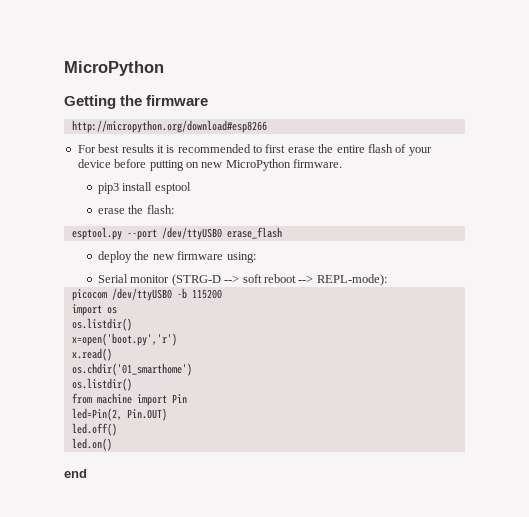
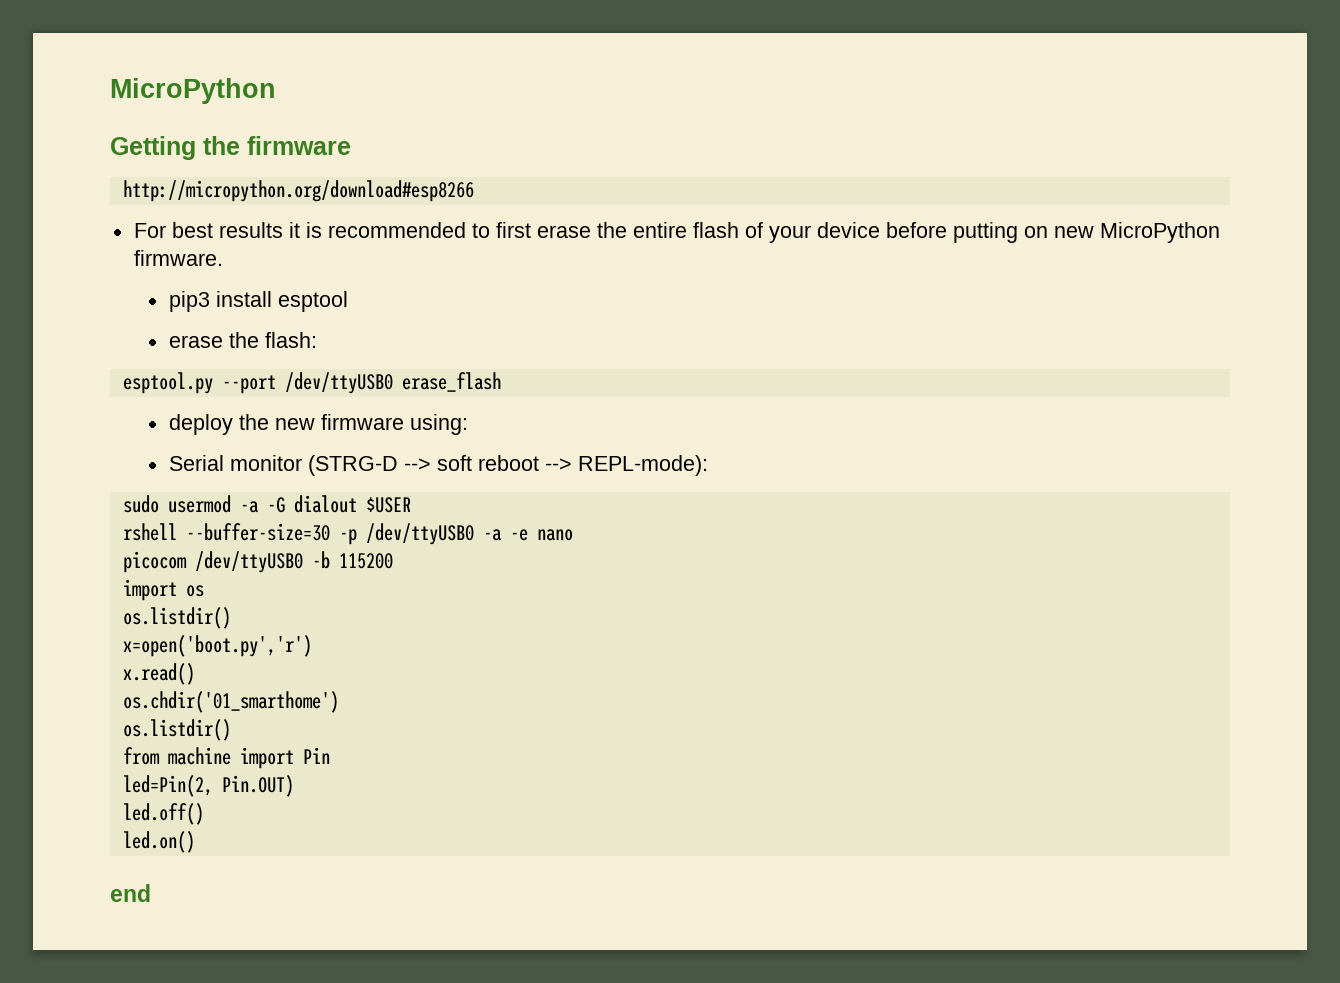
+ sudo usermod -a -G dialout $USER
+ rshell --buffer-size=30 -p /dev/ttyUSB0 -a -e nano

